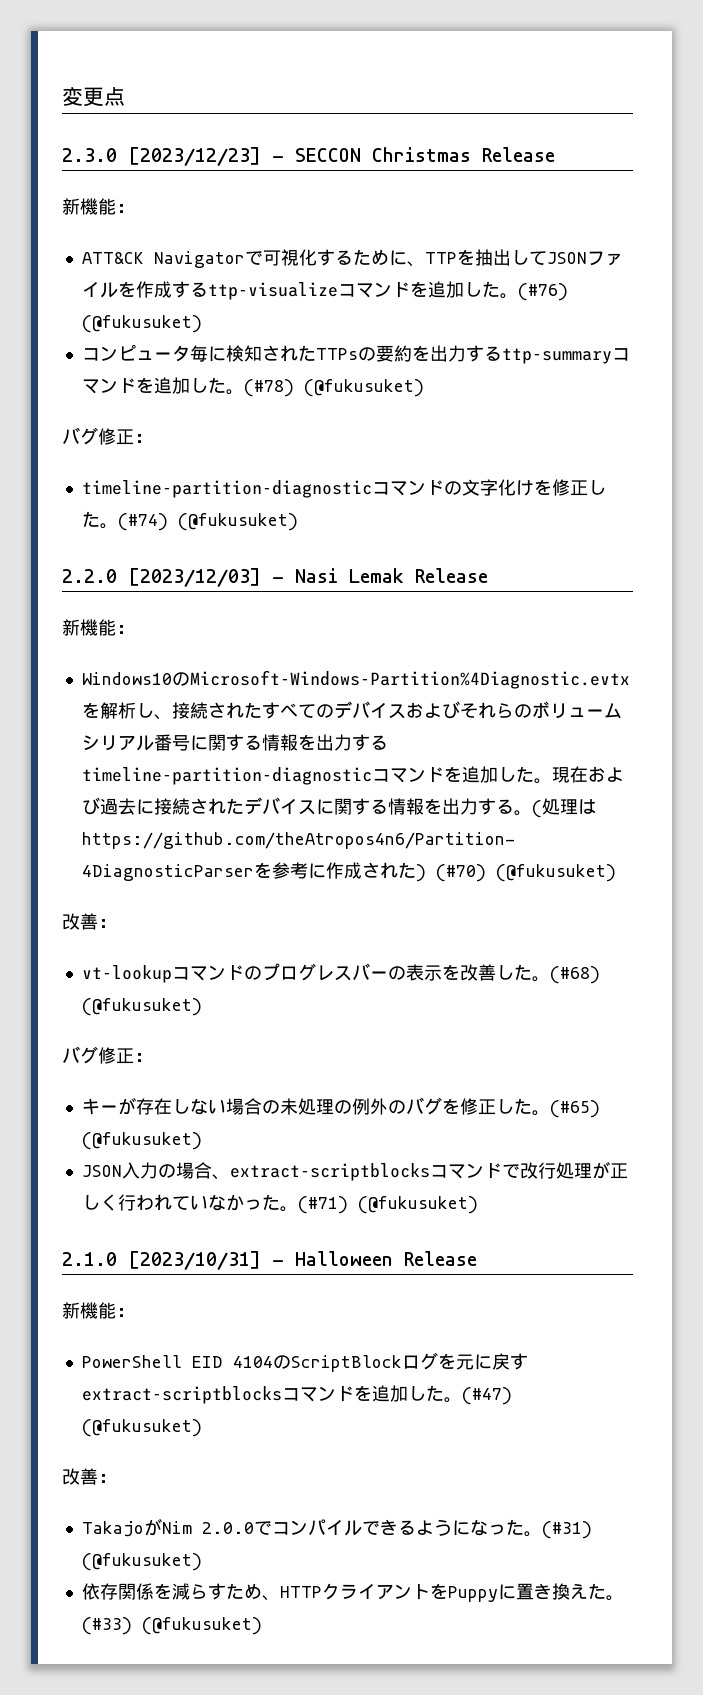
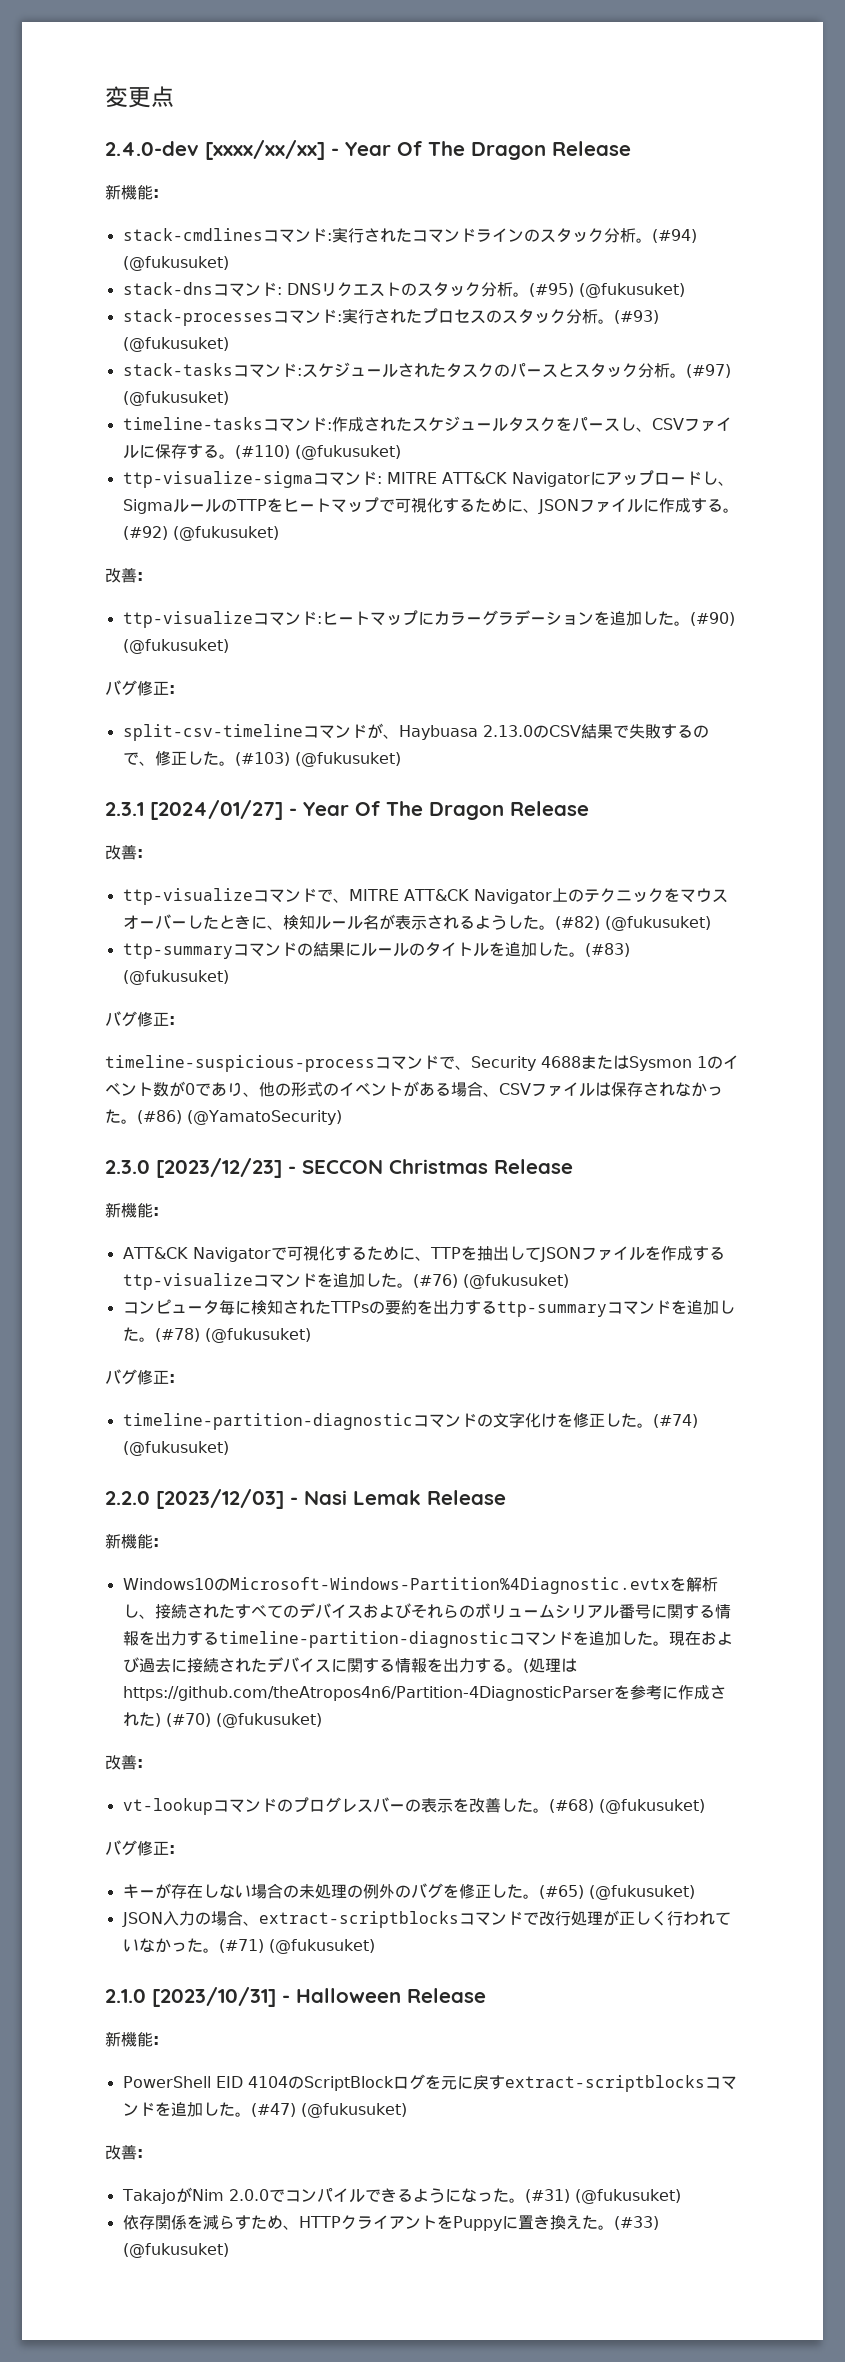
+ 2.4.0-dev [xxxx/xx/xx] - Year Of The Dragon Release
+ 新機能:
+ stack-cmdlinesコマンド:実行されたコマンドラインのスタック分析。(#94) (@fukusuket)
+ stack-dnsコマンド: DNSリクエストのスタック分析。(#95) (@fukusuket)
+ stack-processesコマンド:実行されたプロセスのスタック分析。(#93) (@fukusuket)
+ stack-tasksコマンド:スケジュールされたタスクのパースとスタック分析。(#97) (@fukusuket)
+ timeline-tasksコマンド:作成されたスケジュールタスクをパースし、CSVファイルに保存する。(#110) (@fukusuket)
+ ttp-visualize-sigmaコマンド: MITRE ATT&CK Navigatorにアップロードし、SigmaルールのTTPをヒートマップで可視化するために、JSONファイルに作成する。(#92) (@fukusuket)
+ 改善:
+ ttp-visualizeコマンド:ヒートマップにカラーグラデーションを追加した。(#90) (@fukusuket)
+ バグ修正:
+ split-csv-timelineコマンドが、Haybuasa 2.13.0のCSV結果で失敗するので、修正した。(#103) (@fukusuket)
+ 2.3.1 [2024/01/27] - Year Of The Dragon Release
+ 改善:
+ ttp-visualizeコマンドで、MITRE ATT&CK Navigator上のテクニックをマウスオーバーしたときに、検知ルール名が表示されるようした。(#82) (@fukusuket)
+ ttp-summaryコマンドの結果にルールのタイトルを追加した。(#83) (@fukusuket)
+ バグ修正:
+ timeline-suspicious-processコマンドで、Security 4688またはSysmon 1のイベント数が0であり、他の形式のイベントがある場合、CSVファイルは保存されなかった。(#86) (@YamatoSecurity)

